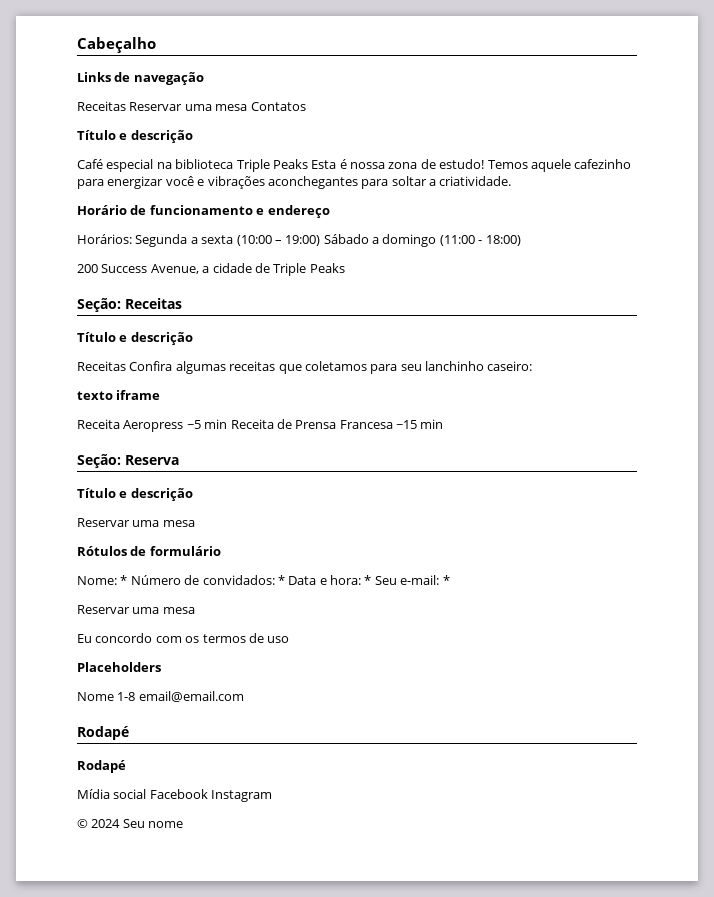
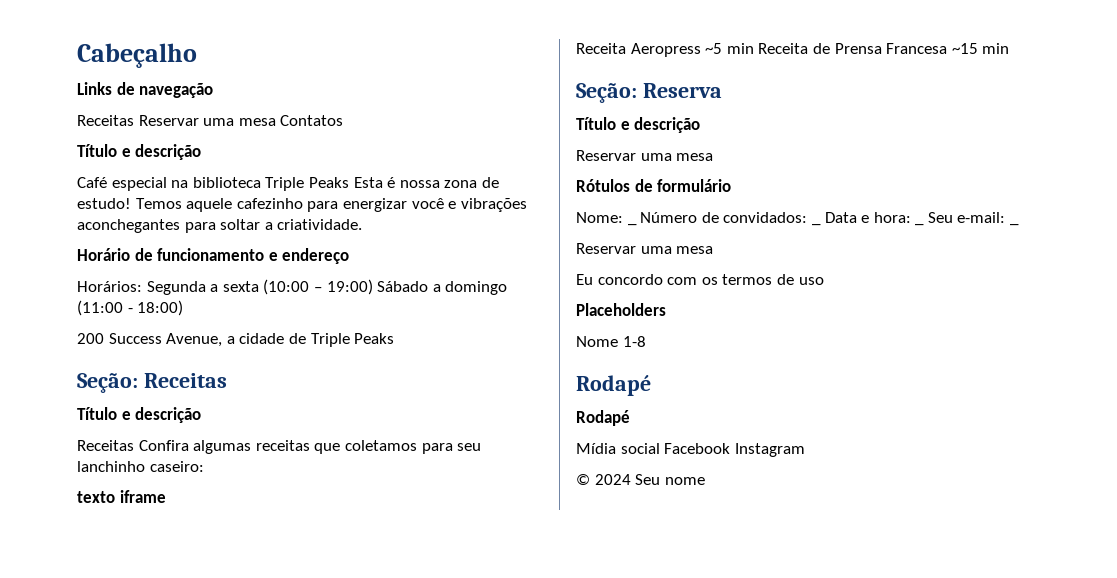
- Nome: * Número de convidados: * Data e hora: * Seu e-mail: *
+ Nome: _ Número de convidados: _ Data e hora: _ Seu e-mail: _
- Nome 1-8 email@email.com
+ Nome 1-8

